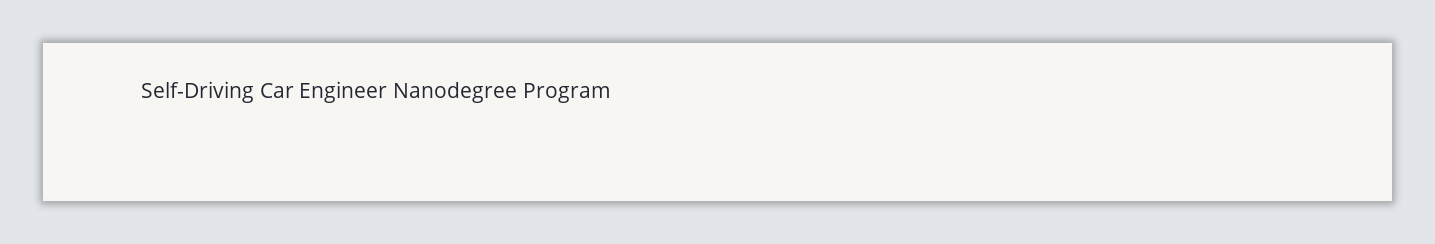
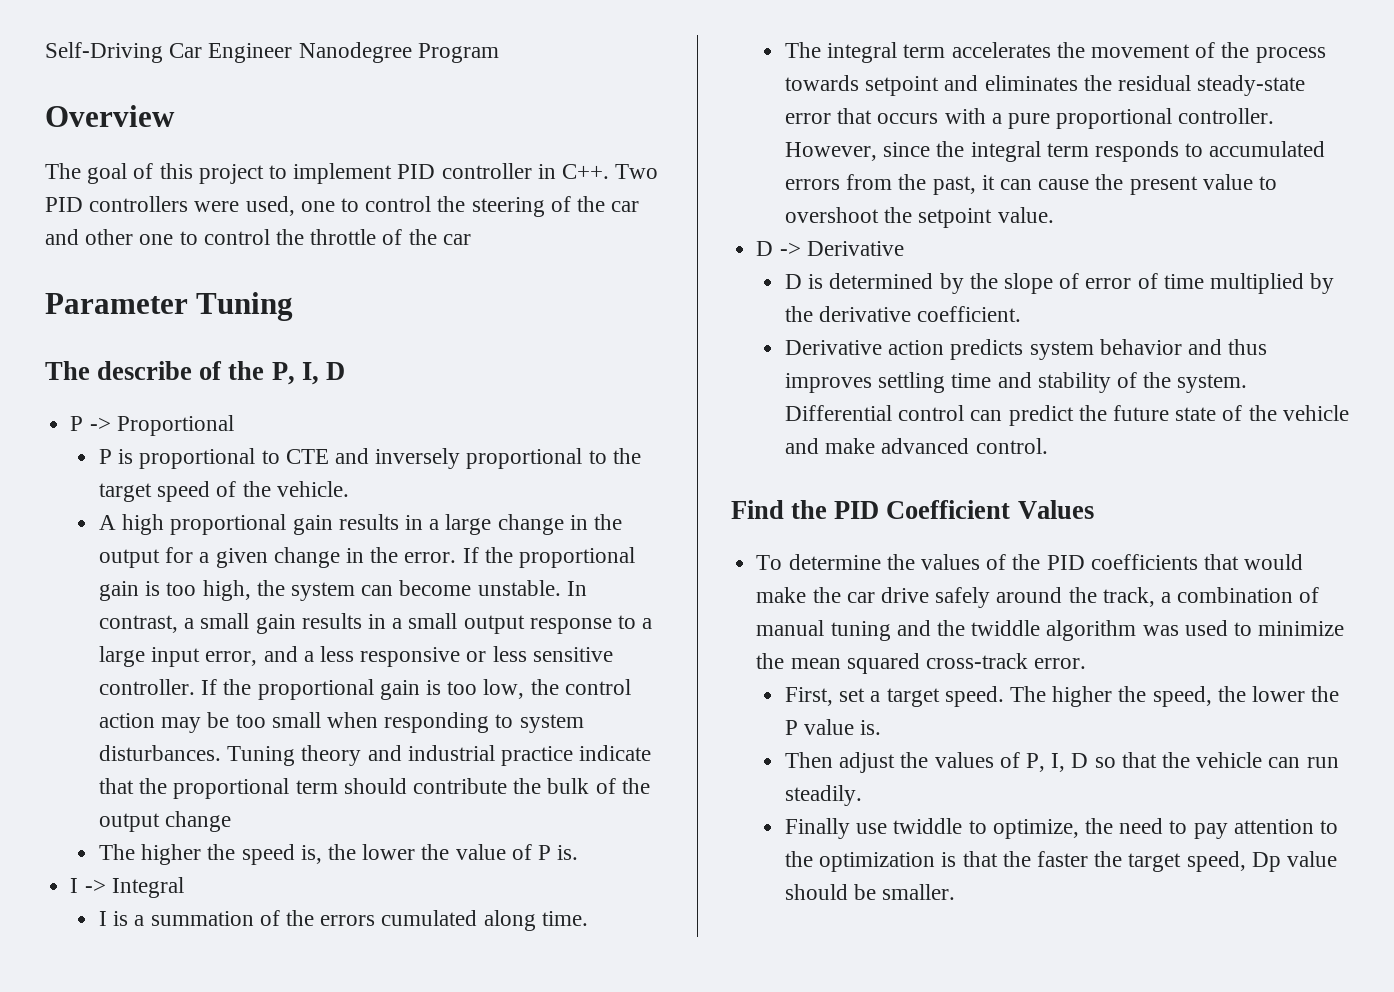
+ Overview
+ The goal of this project to implement PID controller in C++. Two PID controllers were used, one to control the steering of the car and other one to control the throttle of the car
+ Parameter Tuning
+ The describe of the P, I, D
+ P -> Proportional
+ P is proportional to CTE and inversely proportional to the target speed of the vehicle.
+ A high proportional gain results in a large change in the output for a given change in the error. If the proportional gain is too high, the system can become unstable. In contrast, a small gain results in a small output response to a large input error, and a less responsive or less sensitive controller. If the proportional gain is too low, the control action may be too small when responding to system disturbances. Tuning theory and industrial practice indicate that the proportional term should contribute the bulk of the output change
+ The higher the speed is, the lower the value of P is.
+ I -> Integral
+ I is a summation of the errors cumulated along time.
+ The integral term accelerates the movement of the process towards setpoint and eliminates the residual steady-state error that occurs with a pure proportional controller. However, since the integral term responds to accumulated errors from the past, it can cause the present value to overshoot the setpoint value.
+ D -> Derivative
+ D is determined by the slope of error of time multiplied by the derivative coefficient.
+ Derivative action predicts system behavior and thus improves settling time and stability of the system. Differential control can predict the future state of the vehicle and make advanced control.
+ Find the PID Coefficient Values
+ To determine the values of the PID coefficients that would make the car drive safely around the track, a combination of manual tuning and the twiddle algorithm was used to minimize the mean squared cross-track error.
+ First, set a target speed. The higher the speed, the lower the P value is.
+ Then adjust the values of P, I, D so that the vehicle can run steadily.
+ Finally use twiddle to optimize, the need to pay attention to the optimization is that the faster the target speed, Dp value should be smaller.

